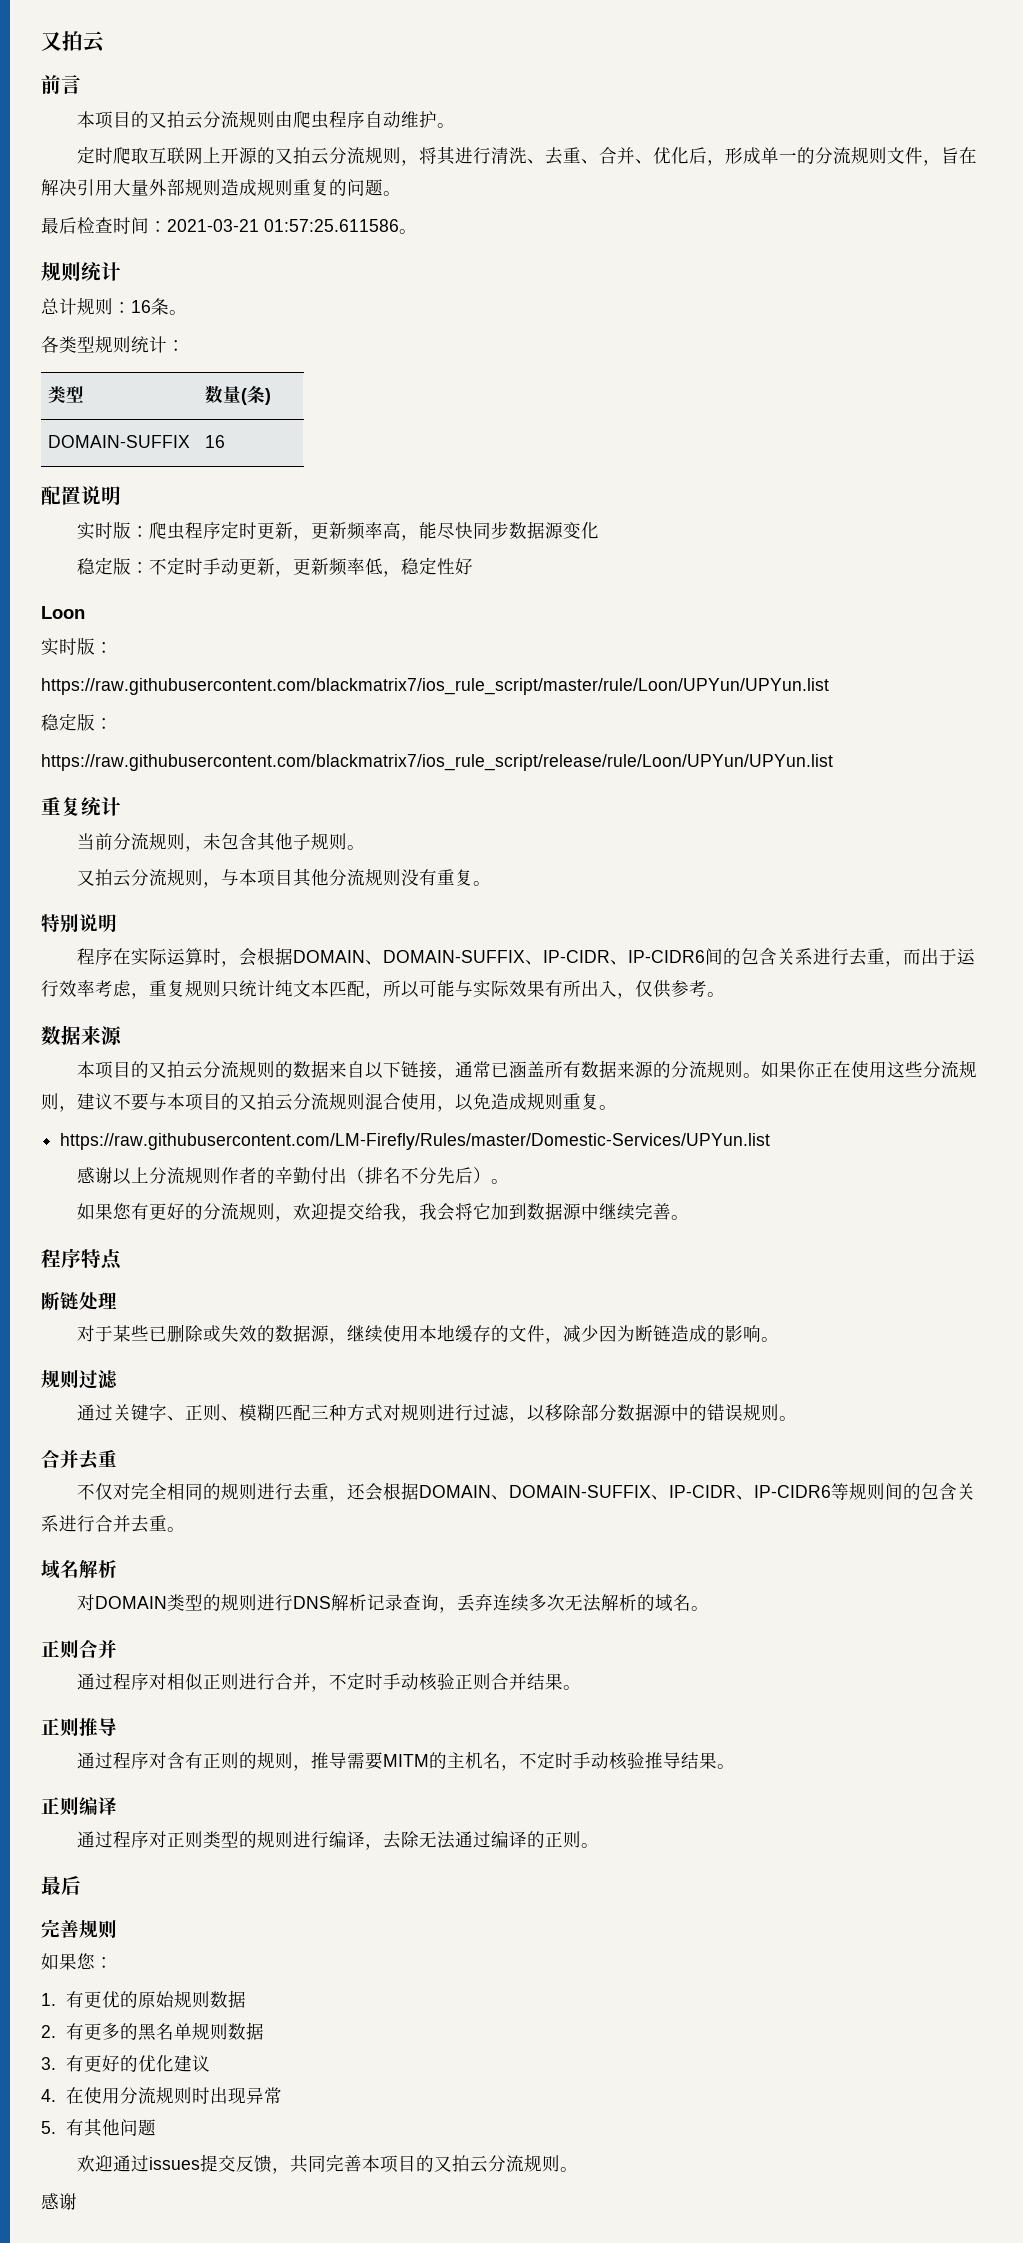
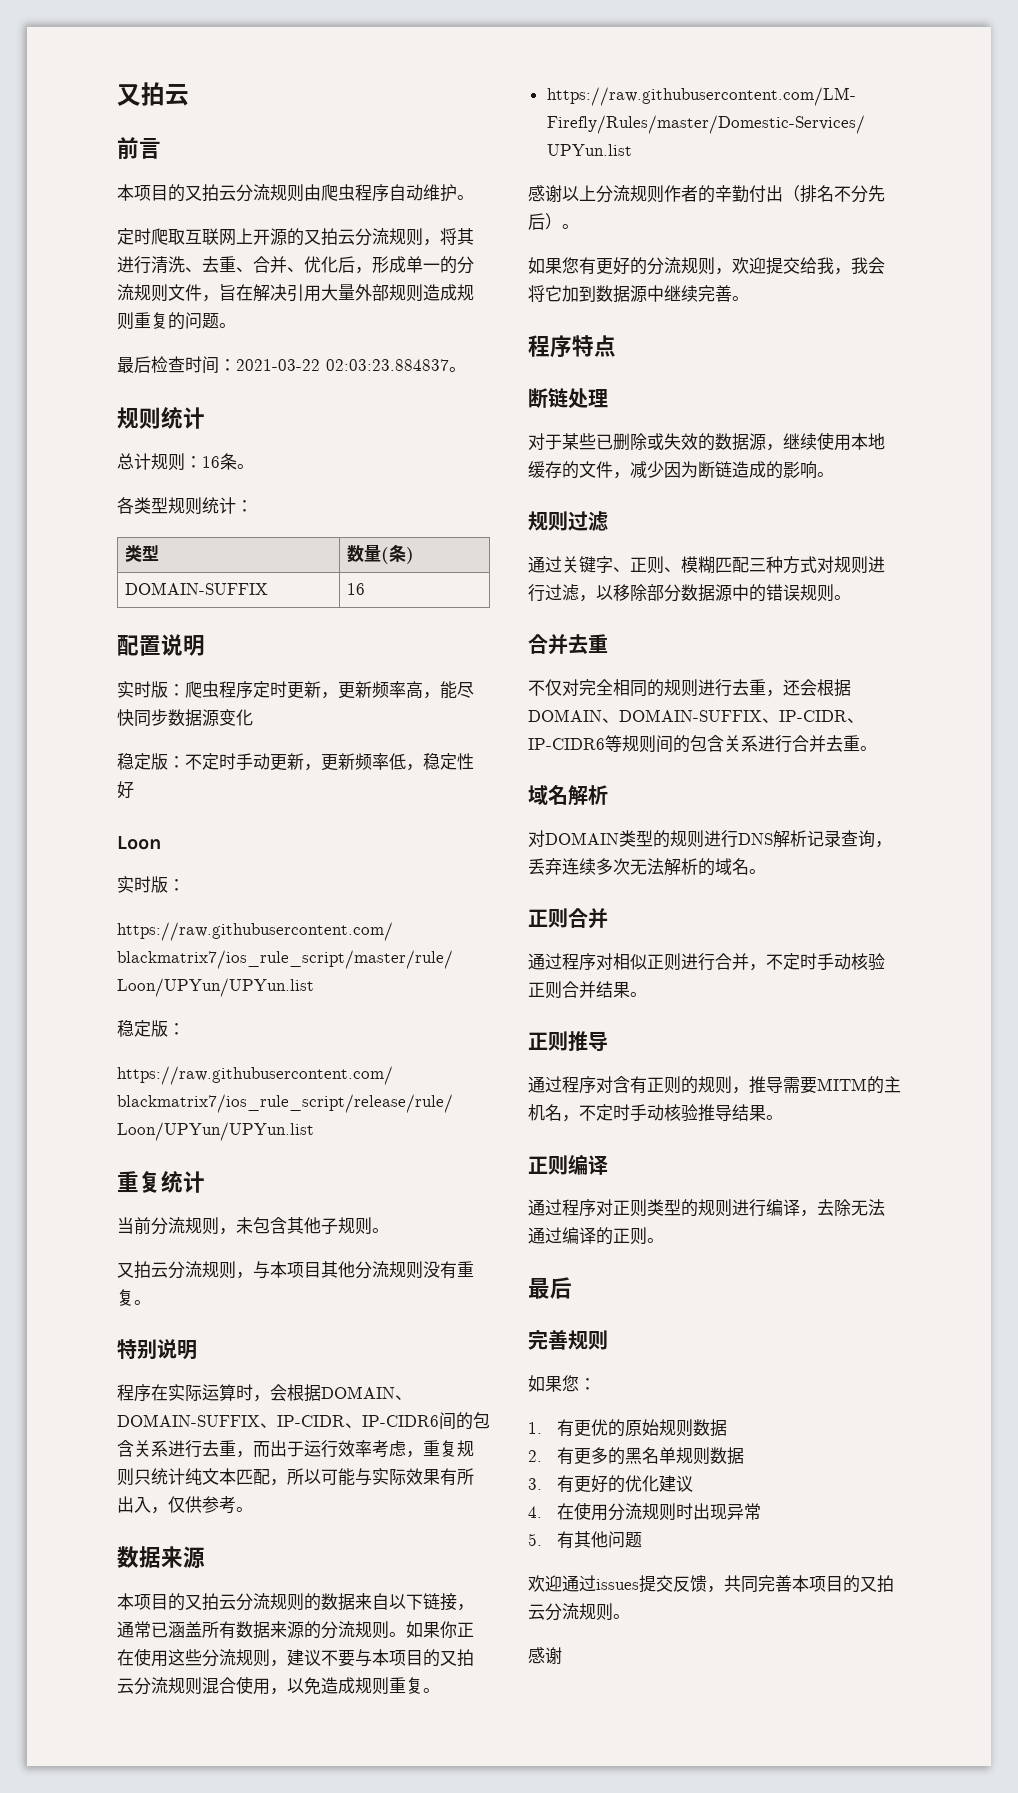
- 最后检查时间：2021-03-21 01:57:25.611586。
+ 最后检查时间：2021-03-22 02:03:23.884837。

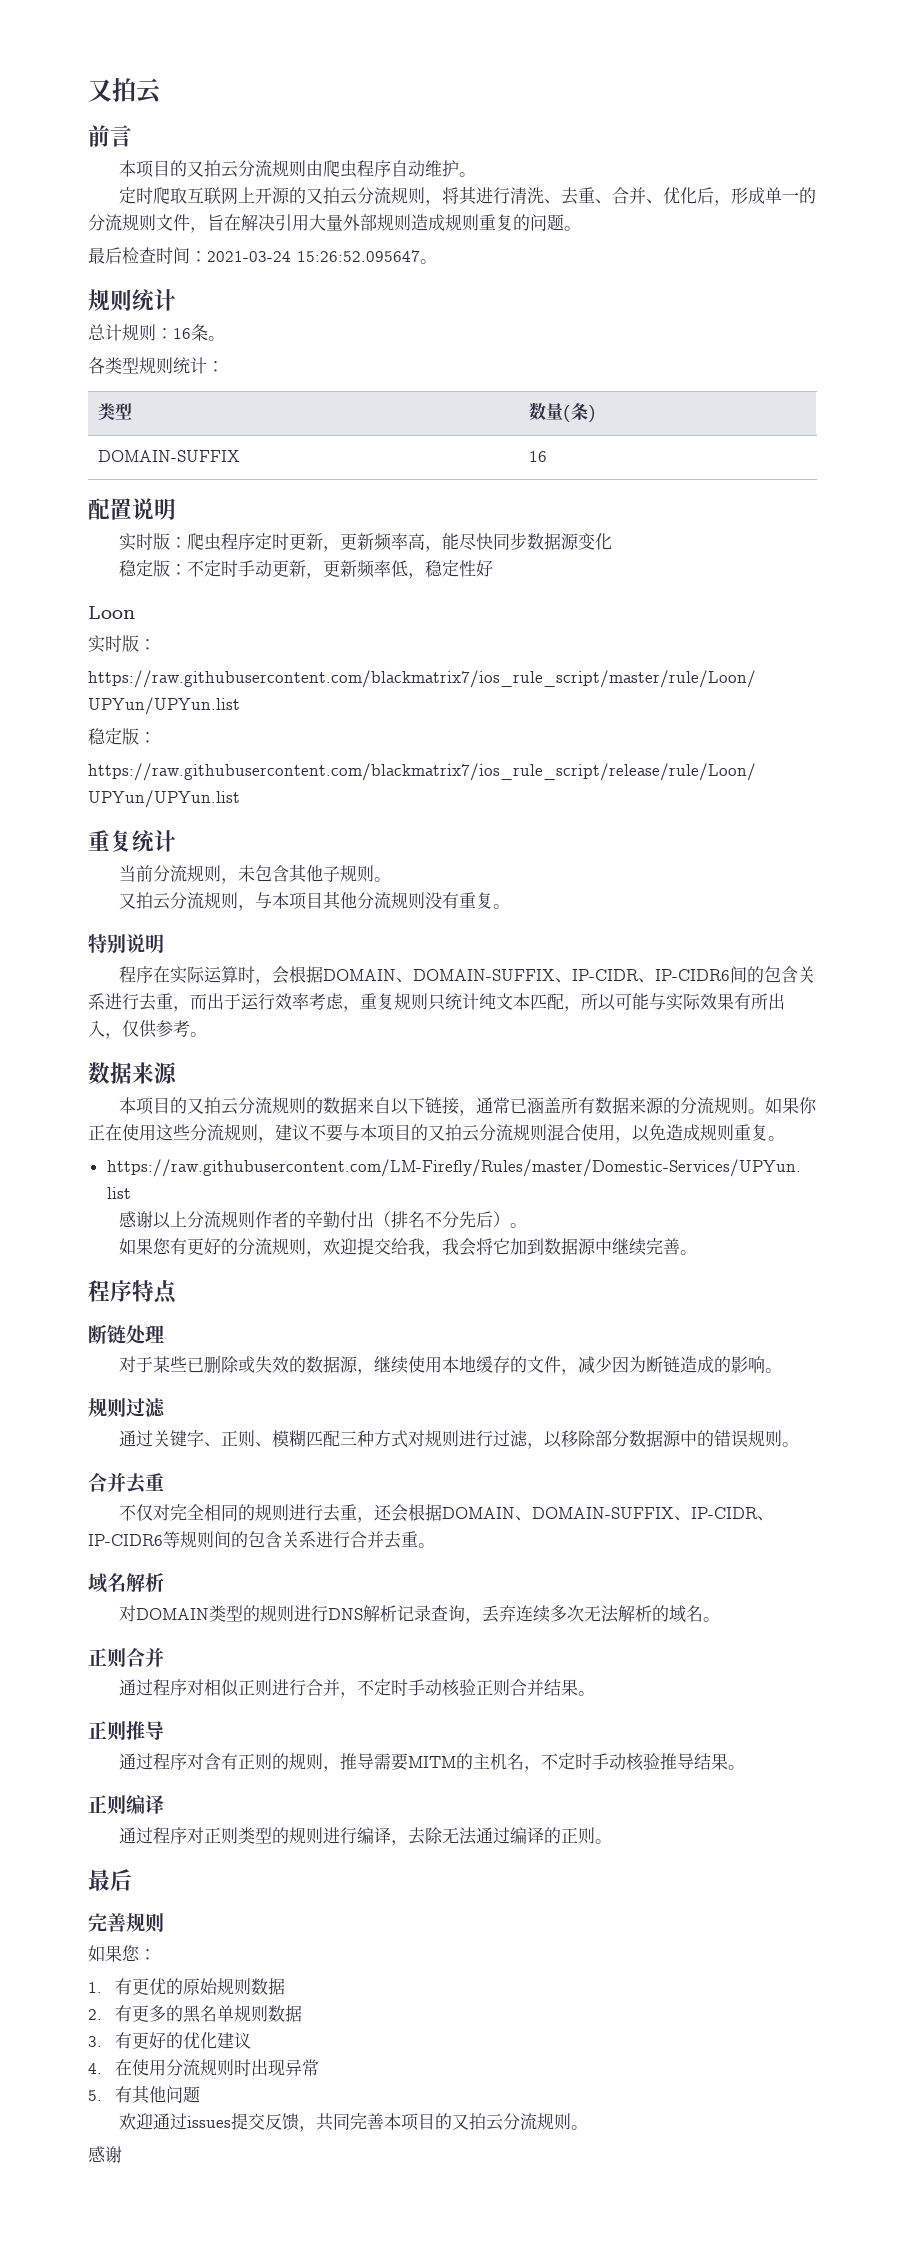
- 最后检查时间：2021-03-22 02:03:23.884837。
+ 最后检查时间：2021-03-24 15:26:52.095647。

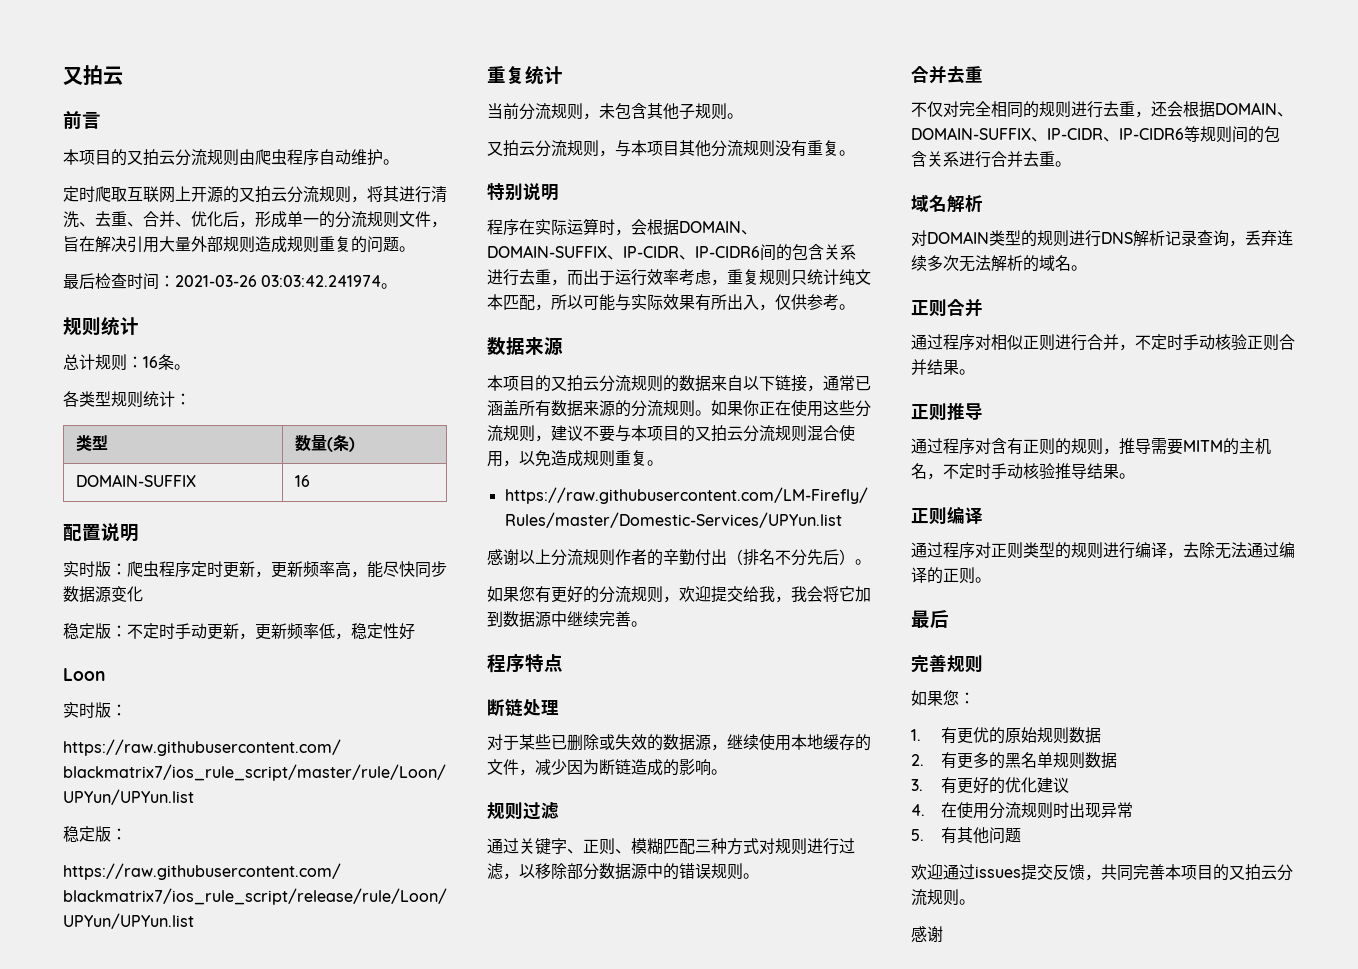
- 最后检查时间：2021-03-24 15:26:52.095647。
+ 最后检查时间：2021-03-26 03:03:42.241974。

